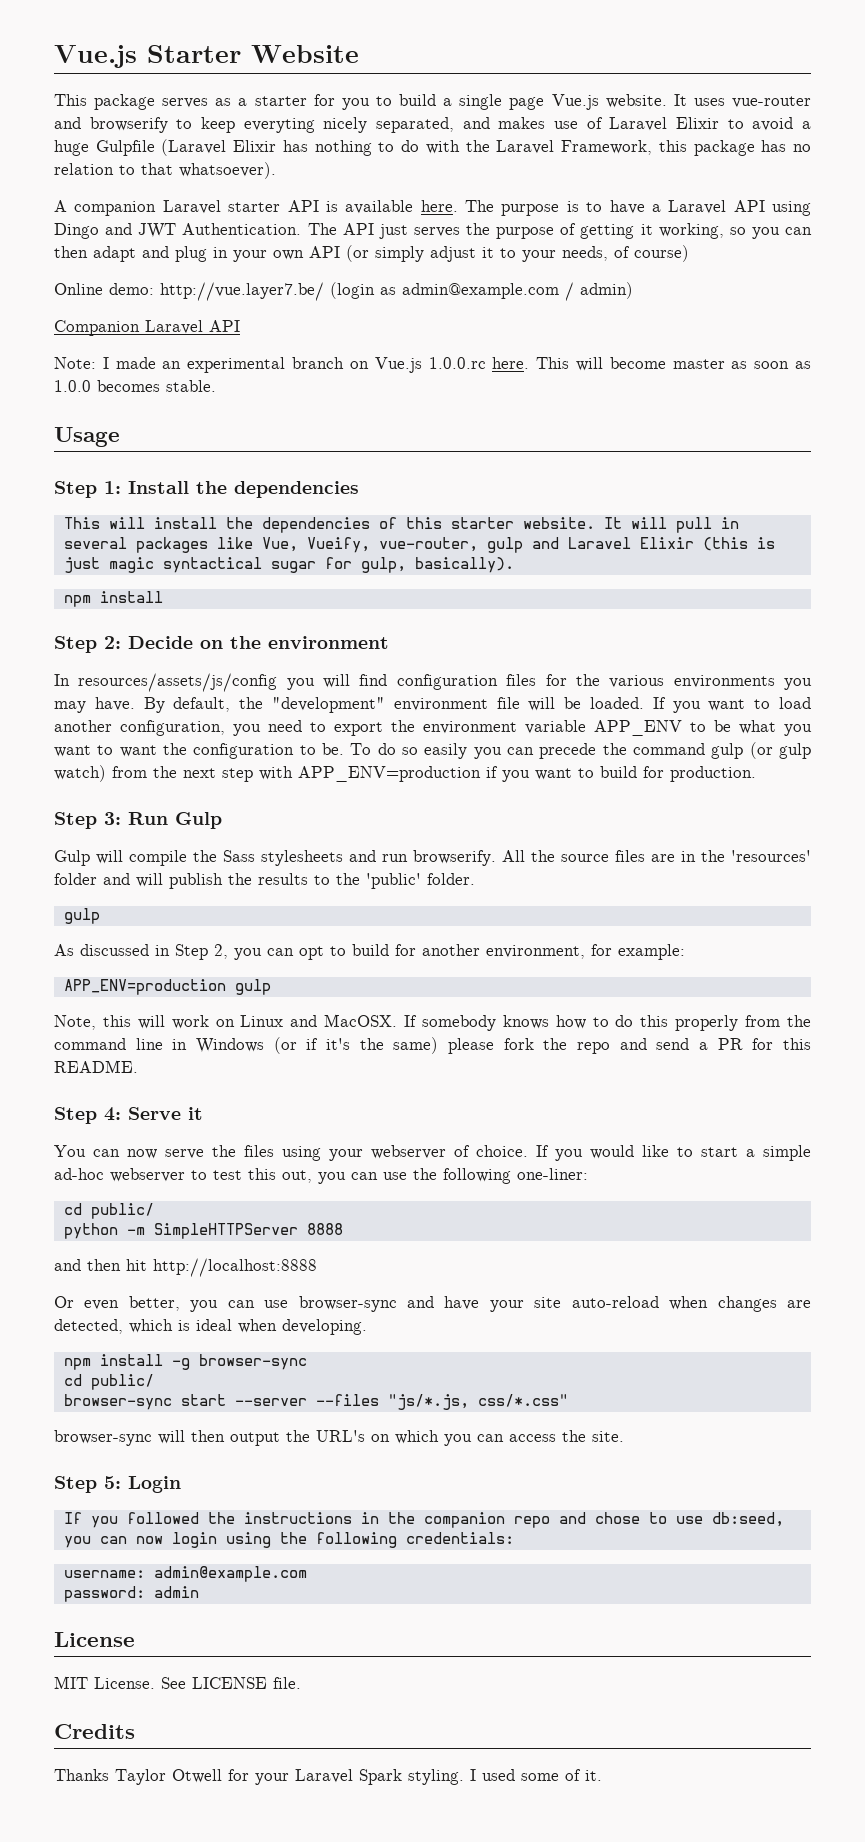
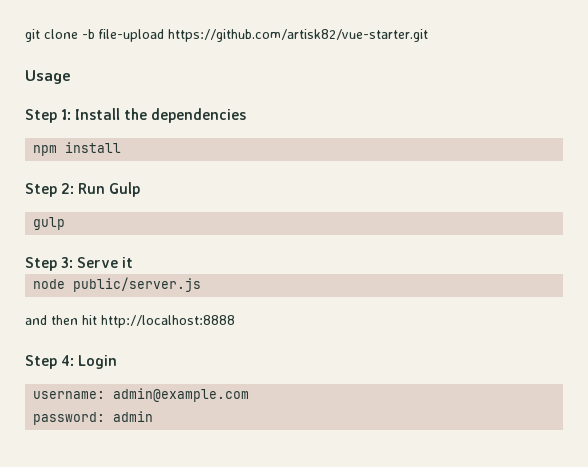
- Vue.js Starter Website
- This package serves as a starter for you to build a single page Vue.js website. It uses vue-router and browserify to keep everyting nicely separated, and makes use of Laravel Elixir to avoid a huge Gulpfile (Laravel Elixir has nothing to do with the Laravel Framework, this package has no relation to that whatsoever).
- A companion Laravel starter API is available here. The purpose is to have a Laravel API using Dingo and JWT Authentication. The API just serves the purpose of getting it working, so you can then adapt and plug in your own API (or simply adjust it to your needs, of course)
- Online demo: http://vue.layer7.be/ (login as admin@example.com / admin)
- Companion Laravel API
- Note: I made an experimental branch on Vue.js 1.0.0.rc here. This will become master as soon as 1.0.0 becomes stable.
+ git clone -b file-upload https://github.com/artisk82/vue-starter.git
- This will install the dependencies of this starter website. It will pull in several packages like Vue, Vueify, vue-router, gulp and Laravel Elixir (this is just magic syntactical sugar for gulp, basically).
  npm install
- Step 2: Decide on the environment
- In resources/assets/js/config you will find configuration files for the various environments you may have. By default, the "development" environment file will be loaded. If you want to load another configuration, you need to export the environment variable APP_ENV to be what you want to want the configuration to be. To do so easily you can precede the command gulp (or gulp watch) from the next step with APP_ENV=production if you want to build for production.
- Step 3: Run Gulp
- Gulp will compile the Sass stylesheets and run browserify. All the source files are in the 'resources' folder and will publish the results to the 'public' folder.
+ Step 2: Run Gulp
  gulp
- As discussed in Step 2, you can opt to build for another environment, for example:
- APP_ENV=production gulp
- Note, this will work on Linux and MacOSX. If somebody knows how to do this properly from the command line in Windows (or if it's the same) please fork the repo and send a PR for this README.
- Step 4: Serve it
- You can now serve the files using your webserver of choice. If you would like to start a simple ad-hoc webserver to test this out, you can use the following one-liner:
- cd public/
- python -m SimpleHTTPServer 8888
+ Step 3: Serve it
+ node public/server.js
  and then hit http://localhost:8888
- Or even better, you can use browser-sync and have your site auto-reload when changes are detected, which is ideal when developing.
- npm install -g browser-sync
- cd public/
- browser-sync start --server --files "js/*.js, css/*.css"
- browser-sync will then output the URL's on which you can access the site.
- Step 5: Login
+ Step 4: Login
- If you followed the instructions in the companion repo and chose to use db:seed, you can now login using the following credentials:
  username: admin@example.com
  password: admin
- License
- MIT License. See LICENSE file.
- Credits
- Thanks Taylor Otwell for your Laravel Spark styling. I used some of it.

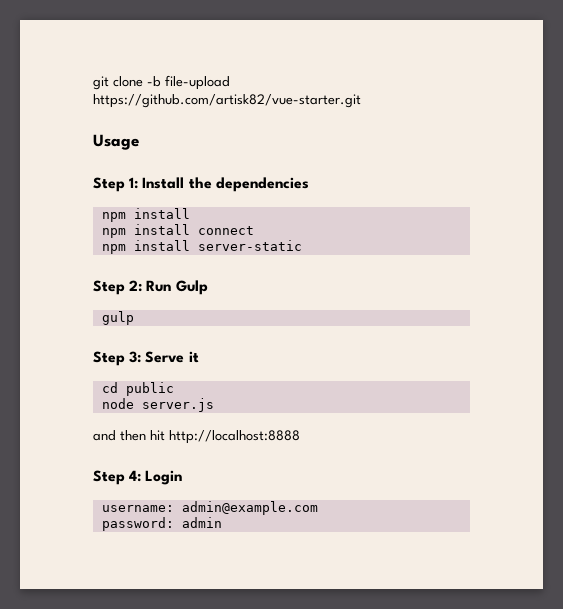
+ npm install connect
+ npm install server-static
+ cd public
- node public/server.js
+ node server.js

